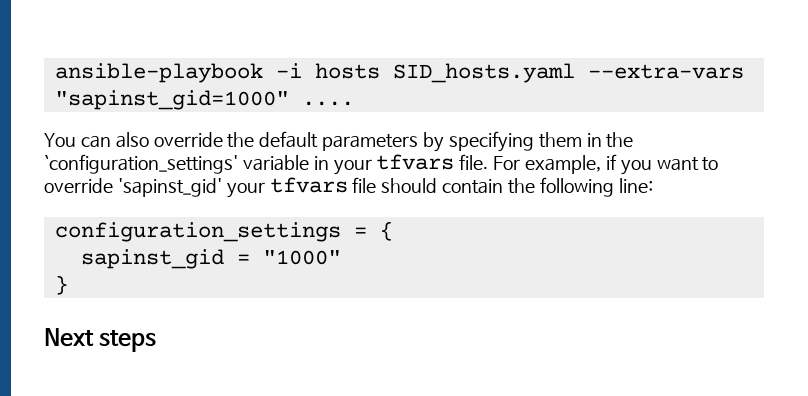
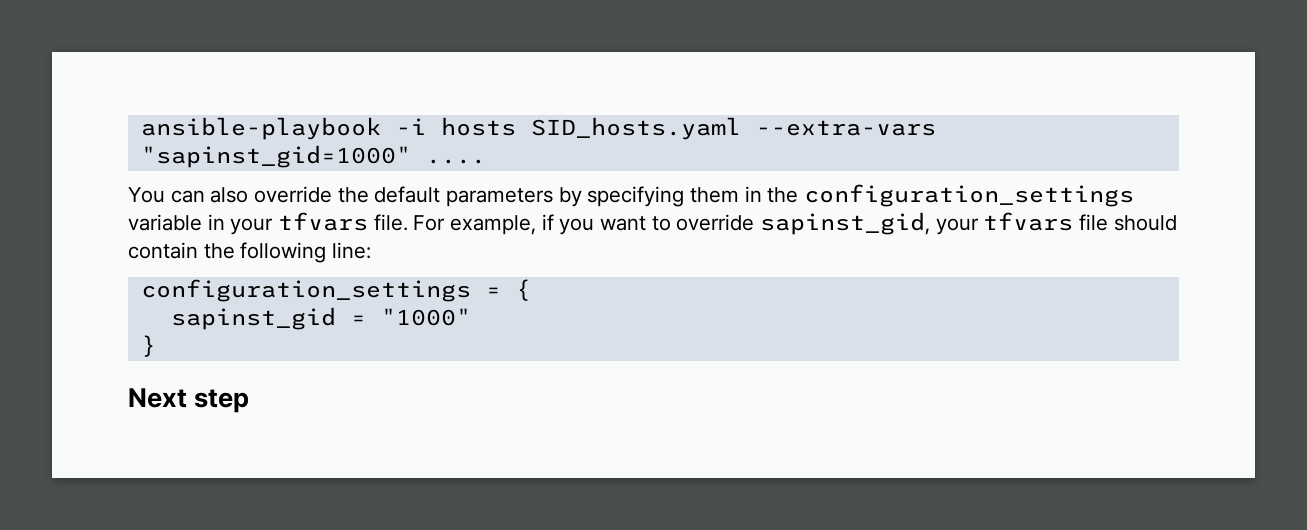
- You can also override the default parameters by specifying them in the `configuration_settings' variable in your tfvars file.
+ You can also override the default parameters by specifying them in the configuration_settings variable in your tfvars file.
- For example, if you want to override 'sapinst_gid' your tfvars file should contain the following line:
+ For example, if you want to override sapinst_gid, your tfvars file should contain the following line:
- Next steps
+ Next step

